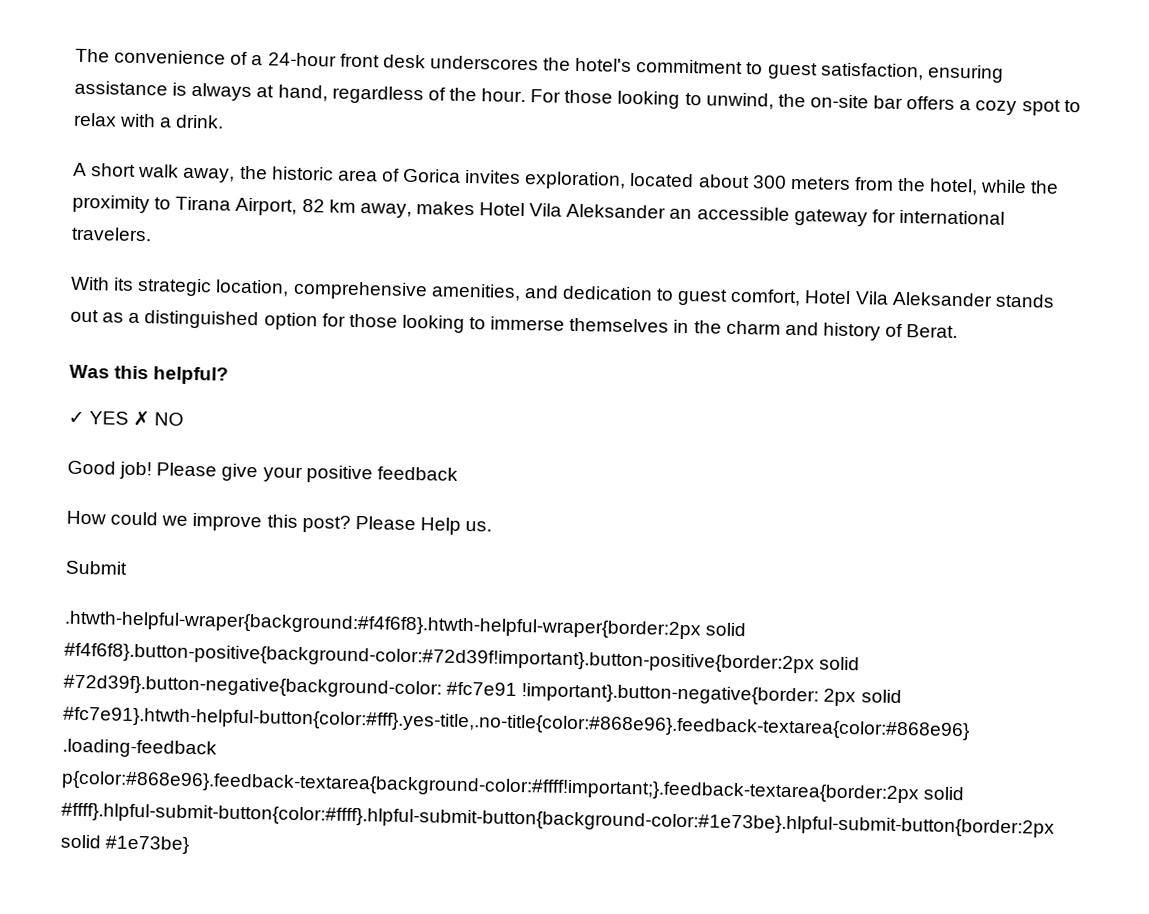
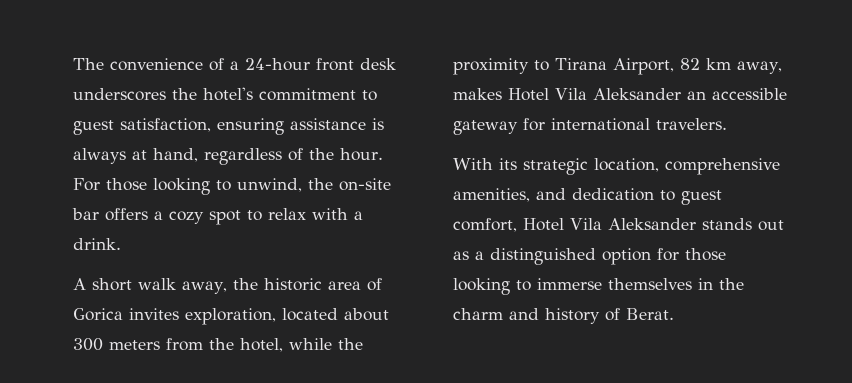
- Was this helpful?
- ✓ YES ✗ NO
- Good job! Please give your positive feedback
- How could we improve this post? Please Help us.
- Submit
- .htwth-helpful-wraper{background:#f4f6f8}.htwth-helpful-wraper{border:2px solid #f4f6f8}.button-positive{background-color:#72d39f!important}.button-positive{border:2px solid #72d39f}.button-negative{background-color: #fc7e91 !important}.button-negative{border: 2px solid #fc7e91}.htwth-helpful-button{color:#fff}.yes-title,.no-title{color:#868e96}.feedback-textarea{color:#868e96} .loading-feedback p{color:#868e96}.feedback-textarea{background-color:#ffff!important;}.feedback-textarea{border:2px solid #ffff}.hlpful-submit-button{color:#ffff}.hlpful-submit-button{background-color:#1e73be}.hlpful-submit-button{border:2px solid #1e73be}

